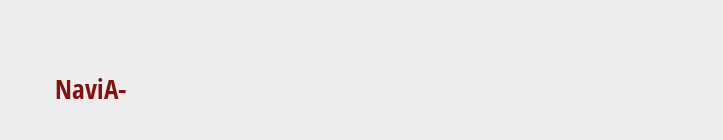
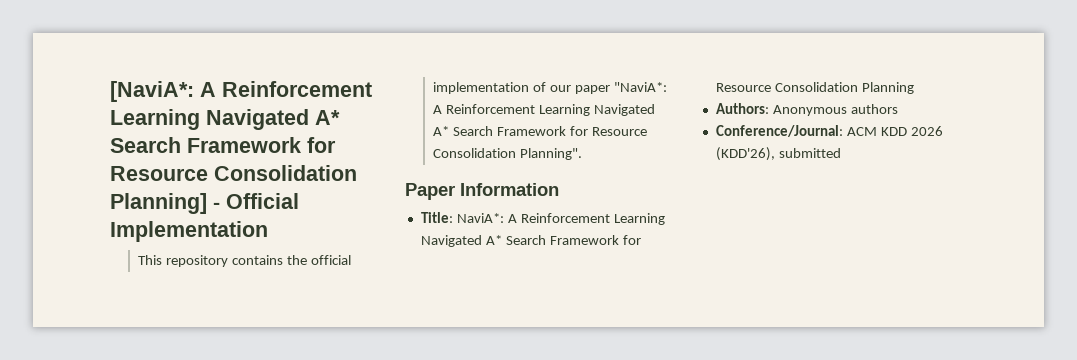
- NaviA-
+ [NaviA*: A Reinforcement Learning Navigated A* Search Framework for Resource Consolidation Planning] - Official Implementation
+ This repository contains the official implementation of our paper "NaviA*: A Reinforcement Learning Navigated A* Search Framework for Resource Consolidation Planning".
+ Paper Information
+ Title: NaviA*: A Reinforcement Learning Navigated A* Search Framework for Resource Consolidation Planning
+ Authors: Anonymous authors
+ Conference/Journal: ACM KDD 2026 (KDD'26), submitted

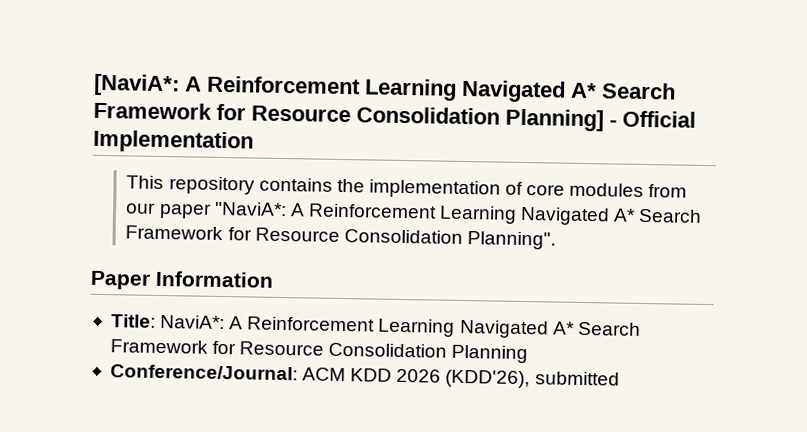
- This repository contains the official implementation of our paper "NaviA*: A Reinforcement Learning Navigated A* Search Framework for Resource Consolidation Planning".
+ This repository contains the implementation of core modules from our paper "NaviA*: A Reinforcement Learning Navigated A* Search Framework for Resource Consolidation Planning".
- Authors: Anonymous authors

